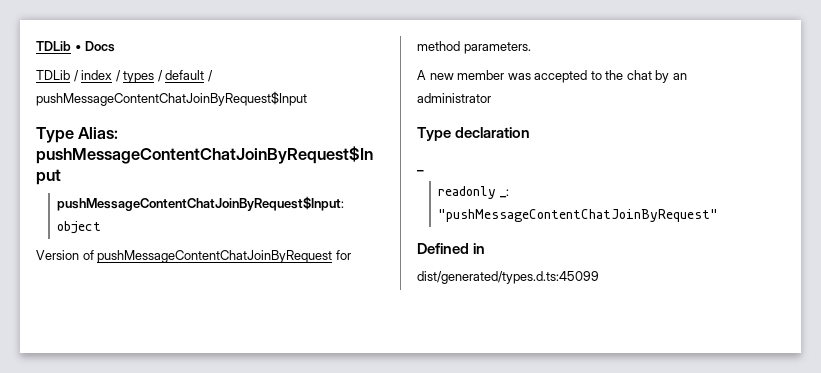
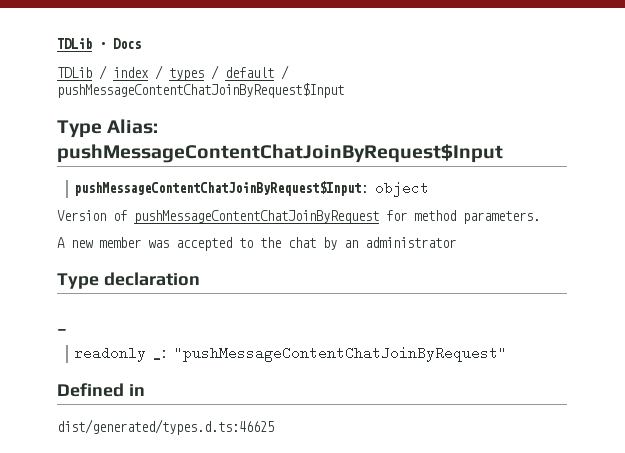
- dist/generated/types.d.ts:45099
+ dist/generated/types.d.ts:46625

